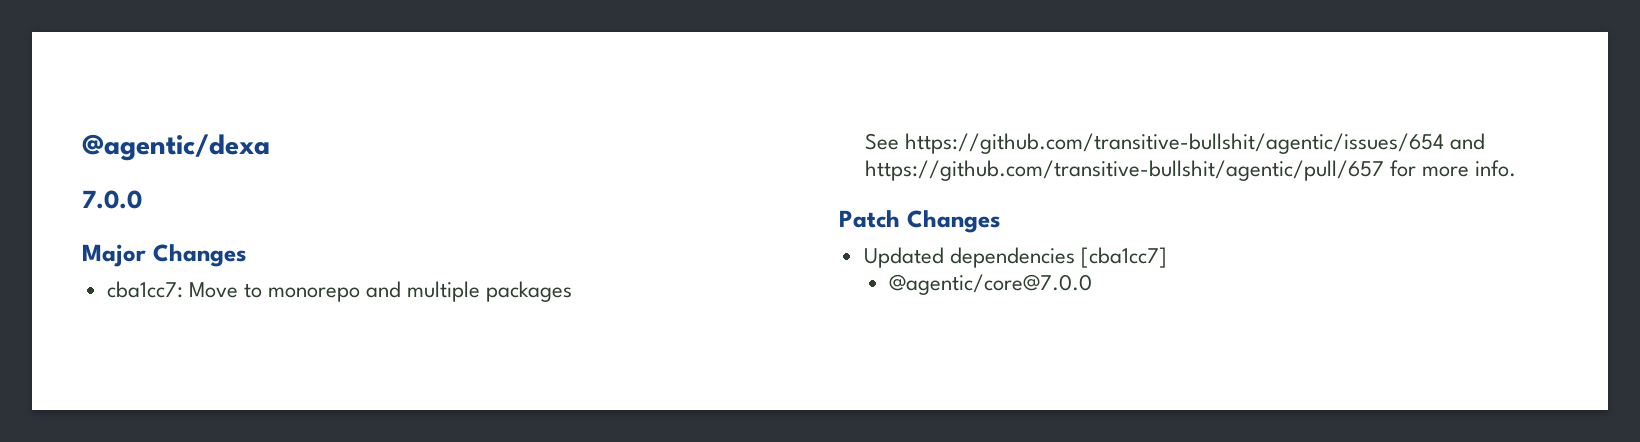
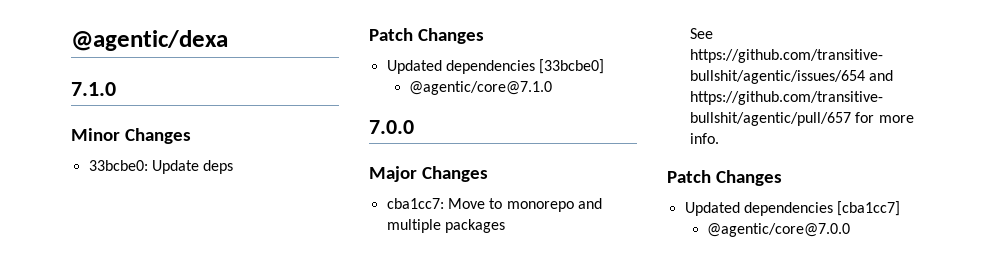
+ 7.1.0
+ Minor Changes
+ 33bcbe0: Update deps
+ Patch Changes
+ Updated dependencies [33bcbe0]
+ @agentic/core@7.1.0

